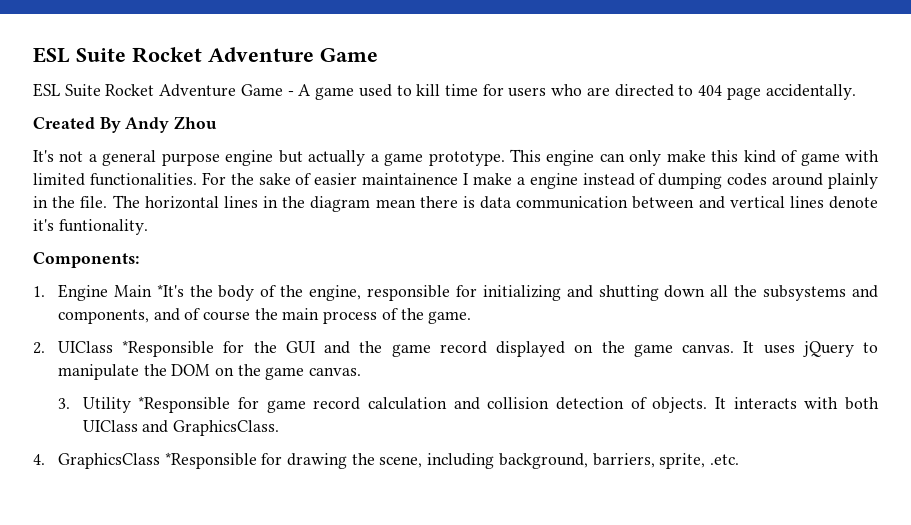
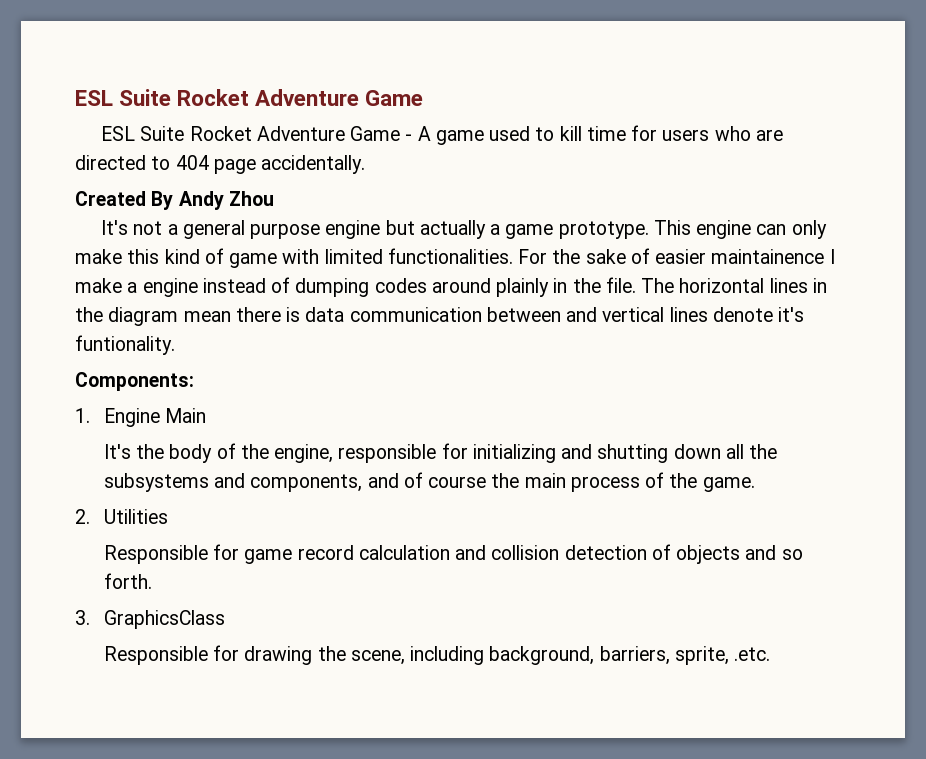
- 1. Engine Main *It's the body of the engine, responsible for initializing and shutting down all the subsystems and components, and of course the main process of the game.
+ 1. Engine Main
+ It's the body of the engine, responsible for initializing and shutting down all the subsystems and components, and of course the main process of the game.
- 2. UIClass *Responsible for the GUI and the game record displayed on the game canvas. It uses jQuery to manipulate the DOM on the game canvas.
- 3. Utility *Responsible for game record calculation and collision detection of objects. It interacts with both UIClass and GraphicsClass.
- 4. GraphicsClass *Responsible for drawing the scene, including background, barriers, sprite, .etc.
+ 2. Utilities
+ Responsible for game record calculation and collision detection of objects and so forth.
+ 3. GraphicsClass
+ Responsible for drawing the scene, including background, barriers, sprite, .etc.

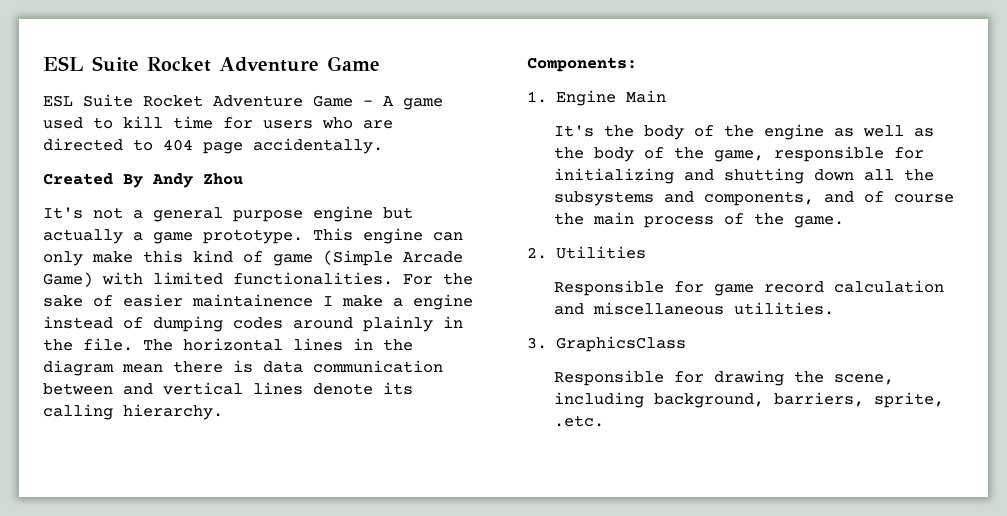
- This engine can only make this kind of game with limited functionalities.
+ This engine can only make this kind of game (Simple Arcade Game) with limited functionalities.
- The horizontal lines in the diagram mean there is data communication between and vertical lines denote it's funtionality.
+ The horizontal lines in the diagram mean there is data communication between and vertical lines denote its calling hierarchy.
- It's the body of the engine, responsible for initializing and shutting down all the subsystems and components, and of course the main process of the game.
+ It's the body of the engine as well as the body of the game, responsible for initializing and shutting down all the subsystems and components, and of course the main process of the game.
- Responsible for game record calculation and collision detection of objects and so forth.
+ Responsible for game record calculation and miscellaneous utilities.

